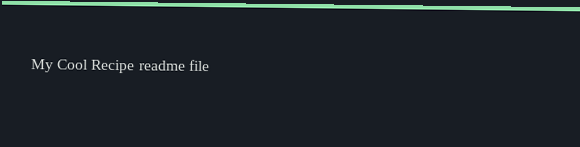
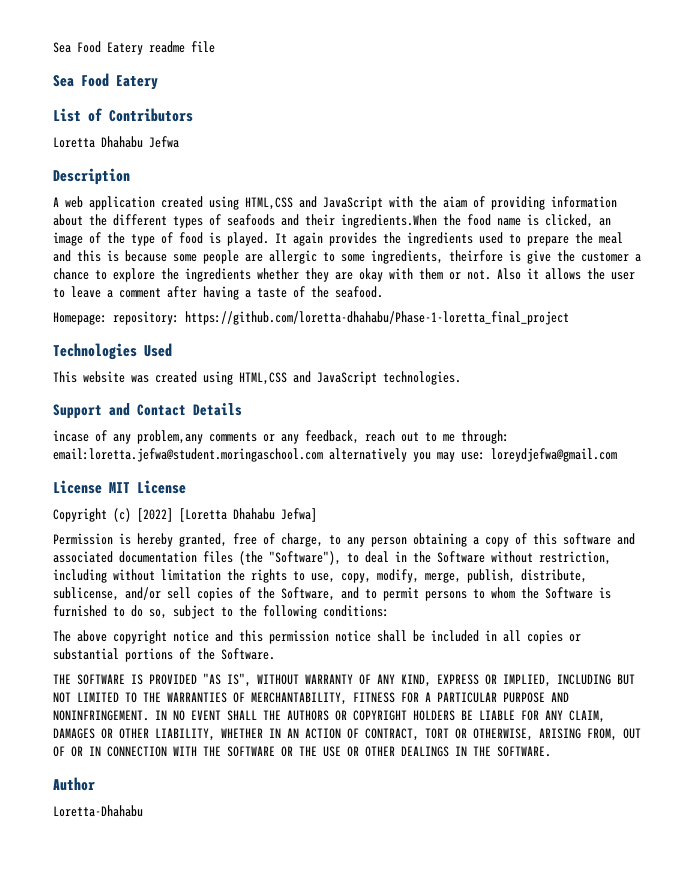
- My Cool Recipe readme file
+ Sea Food Eatery readme file
+ Sea Food Eatery
+ List of Contributors
+ Loretta Dhahabu Jefwa
+ Description
+ A web application created using HTML,CSS and JavaScript with the aiam of providing information about the different types of seafoods and their ingredients.When the food name is clicked, an image of the type of food is played. It again provides the ingredients used to prepare the meal and this is because some people are allergic to some ingredients, theirfore is give the customer a chance to explore the ingredients whether they are okay with them or not. Also it allows the user to leave a comment after having a taste of the seafood.
+ Homepage: repository: https://github.com/loretta-dhahabu/Phase-1-loretta_final_project
+ Technologies Used
+ This website was created using HTML,CSS and JavaScript technologies.
+ Support and Contact Details
+ incase of any problem,any comments or any feedback, reach out to me through: email:loretta.jefwa@student.moringaschool.com alternatively you may use: loreydjefwa@gmail.com
+ License MIT License
+ Copyright (c) [2022] [Loretta Dhahabu Jefwa]
+ Permission is hereby granted, free of charge, to any person obtaining a copy of this software and associated documentation files (the "Software"), to deal in the Software without restriction, including without limitation the rights to use, copy, modify, merge, publish, distribute, sublicense, and/or sell copies of the Software, and to permit persons to whom the Software is furnished to do so, subject to the following conditions:
+ The above copyright notice and this permission notice shall be included in all copies or substantial portions of the Software.
+ THE SOFTWARE IS PROVIDED "AS IS", WITHOUT WARRANTY OF ANY KIND, EXPRESS OR IMPLIED, INCLUDING BUT NOT LIMITED TO THE WARRANTIES OF MERCHANTABILITY, FITNESS FOR A PARTICULAR PURPOSE AND NONINFRINGEMENT. IN NO EVENT SHALL THE AUTHORS OR COPYRIGHT HOLDERS BE LIABLE FOR ANY CLAIM, DAMAGES OR OTHER LIABILITY, WHETHER IN AN ACTION OF CONTRACT, TORT OR OTHERWISE, ARISING FROM, OUT OF OR IN CONNECTION WITH THE SOFTWARE OR THE USE OR OTHER DEALINGS IN THE SOFTWARE.
+ Author
+ Loretta-Dhahabu

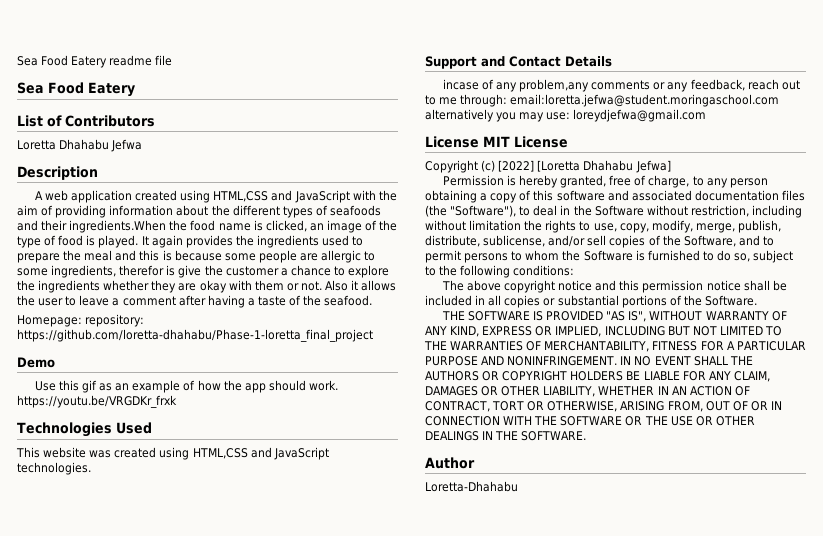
- A web application created using HTML,CSS and JavaScript with the aiam of providing information about the different types of seafoods and their ingredients.When the food name is clicked, an image of the type of food is played.
+ A web application created using HTML,CSS and JavaScript with the aim of providing information about the different types of seafoods and their ingredients.When the food name is clicked, an image of the type of food is played.
- It again provides the ingredients used to prepare the meal and this is because some people are allergic to some ingredients, theirfore is give the customer a chance to explore the ingredients whether they are okay with them or not.
+ It again provides the ingredients used to prepare the meal and this is because some people are allergic to some ingredients, therefor is give the customer a chance to explore the ingredients whether they are okay with them or not.
+ Demo
+ Use this gif as an example of how the app should work. https://youtu.be/VRGDKr_frxk

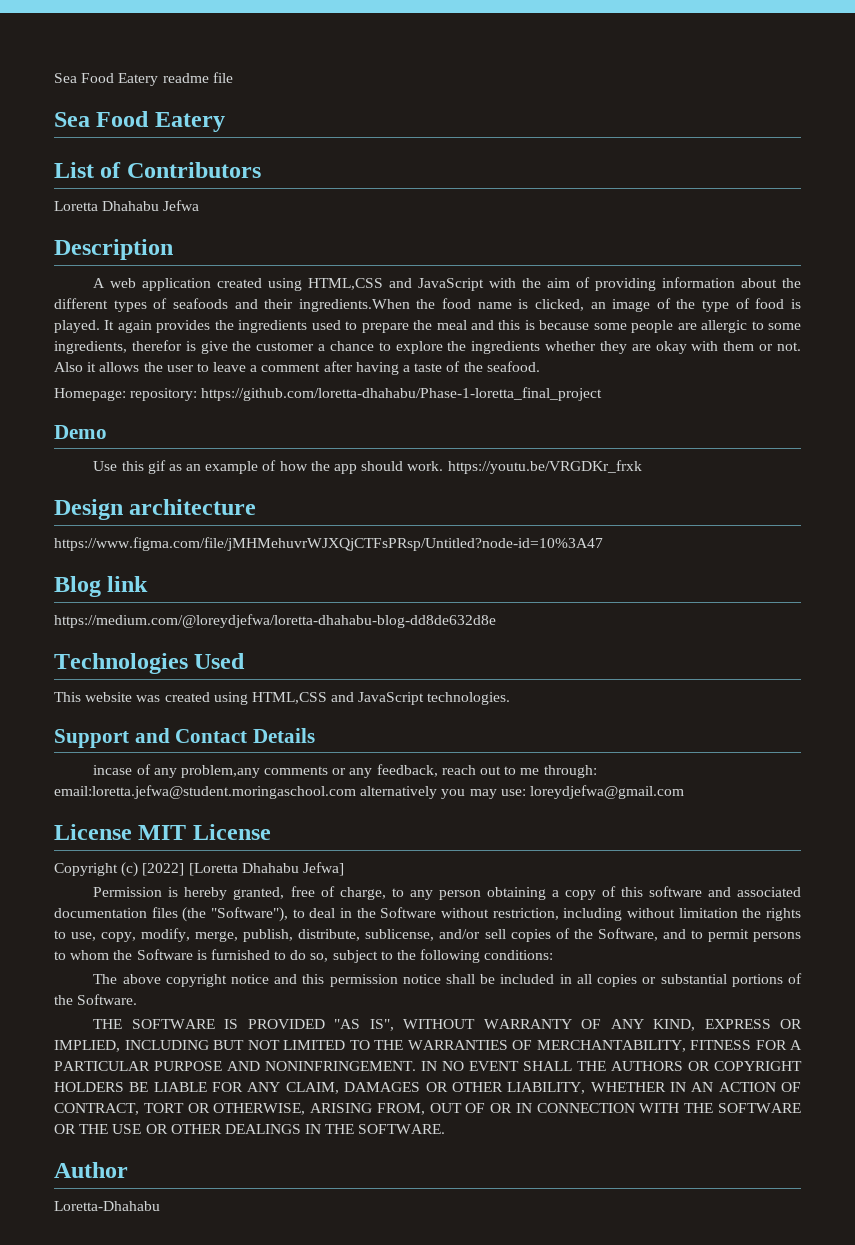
+ Design architecture
+ https://www.figma.com/file/jMHMehuvrWJXQjCTFsPRsp/Untitled?node-id=10%3A47
+ Blog link
+ https://medium.com/@loreydjefwa/loretta-dhahabu-blog-dd8de632d8e

